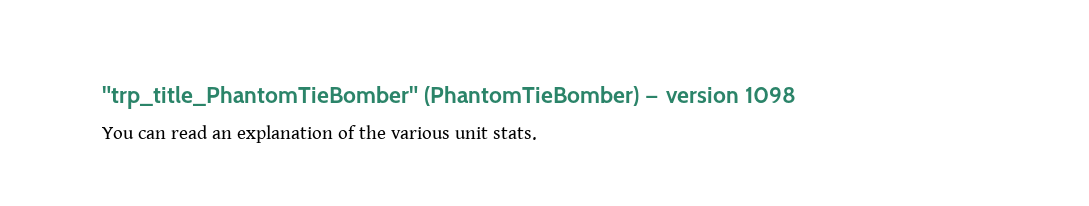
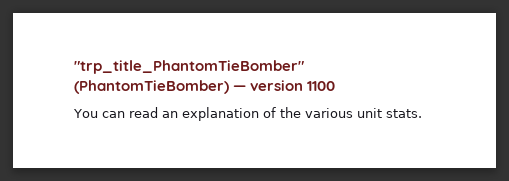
- "trp_title_PhantomTieBomber" (PhantomTieBomber) — version 1098
+ "trp_title_PhantomTieBomber" (PhantomTieBomber) — version 1100

